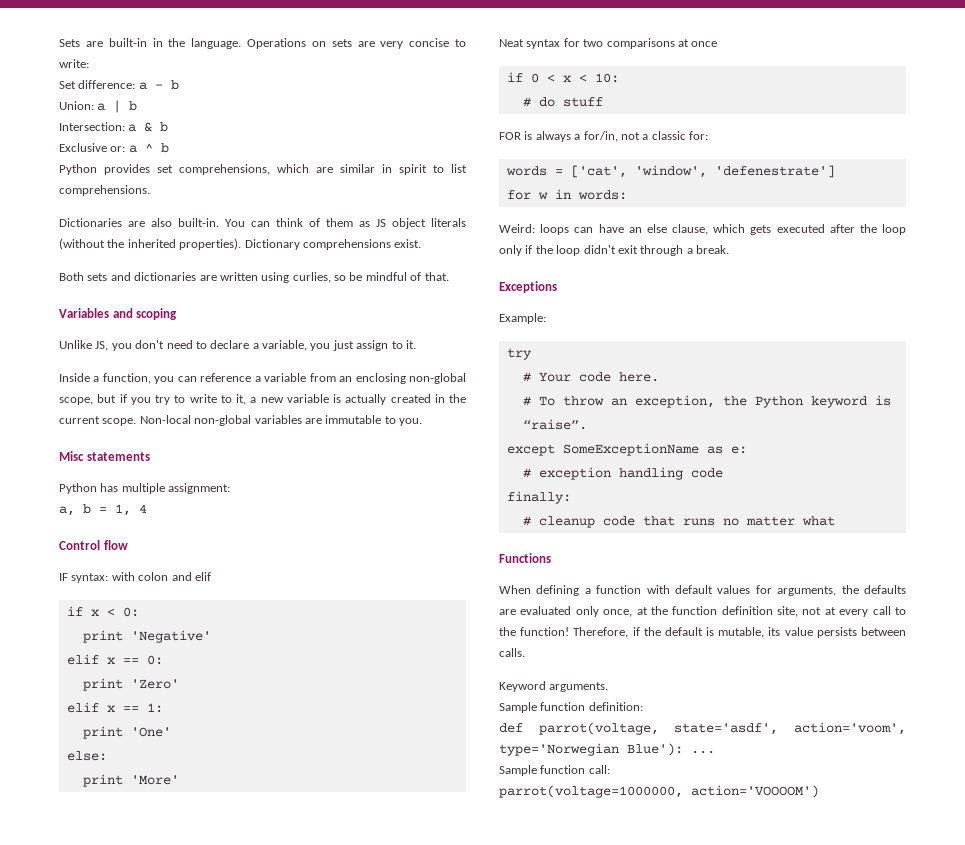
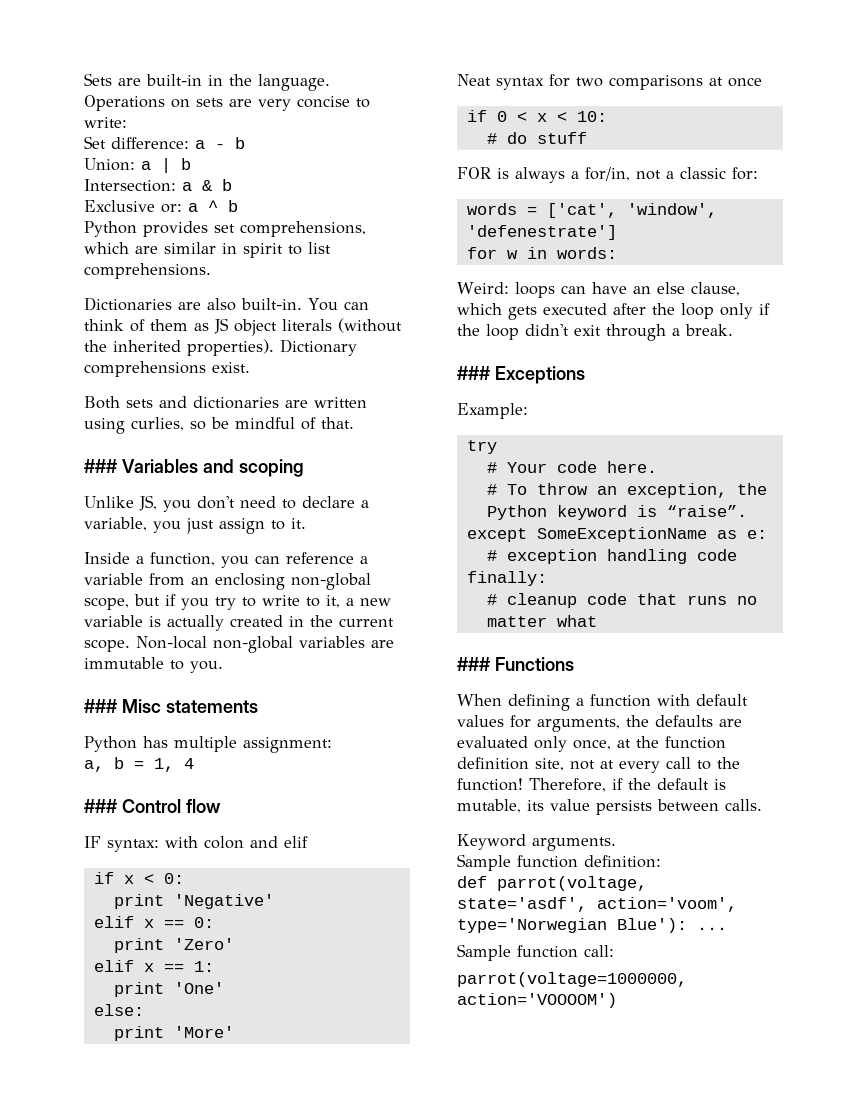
- Variables and scoping
+ ### Variables and scoping
- Misc statements
+ ### Misc statements
- Control flow
+ ### Control flow
- Exceptions
+ ### Exceptions
- Functions
+ ### Functions

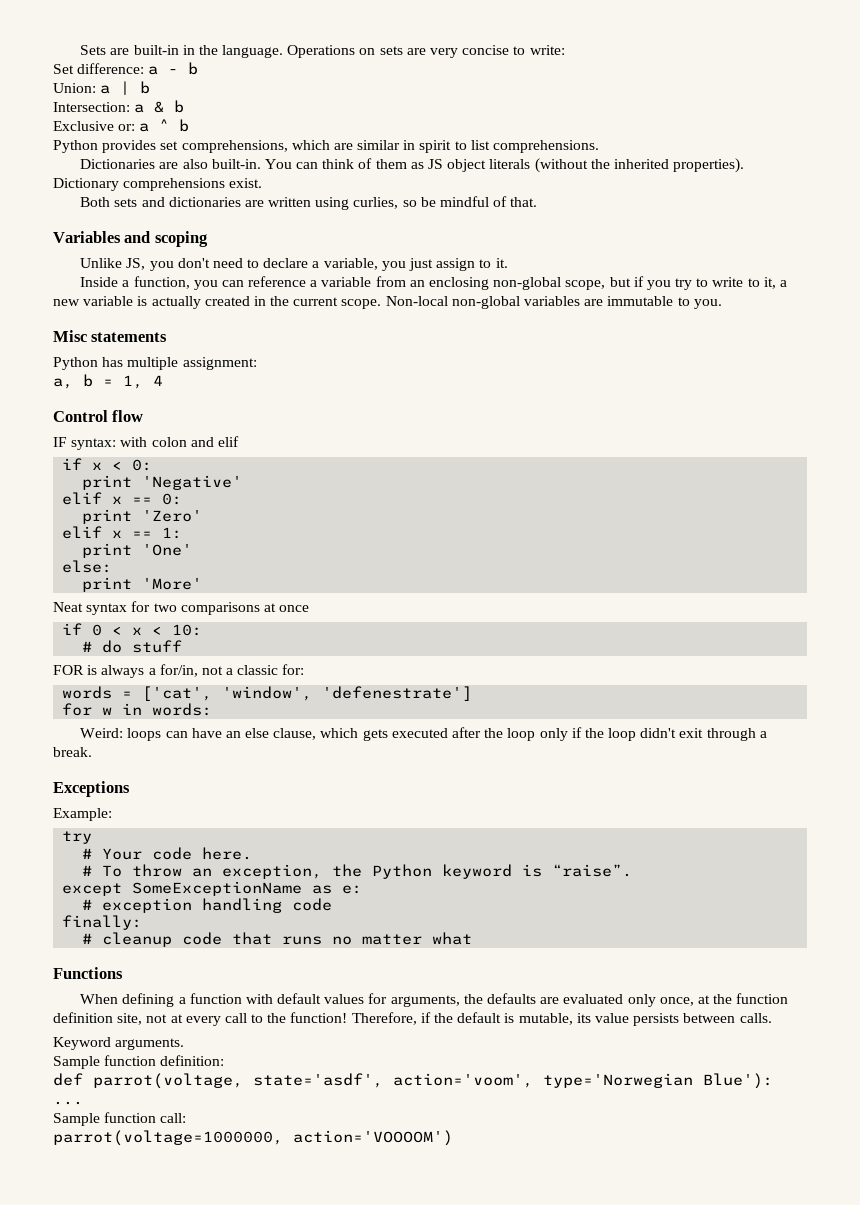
- ### Variables and scoping
+ Variables and scoping
- ### Misc statements
+ Misc statements
- ### Control flow
+ Control flow
- ### Exceptions
+ Exceptions
- ### Functions
+ Functions

